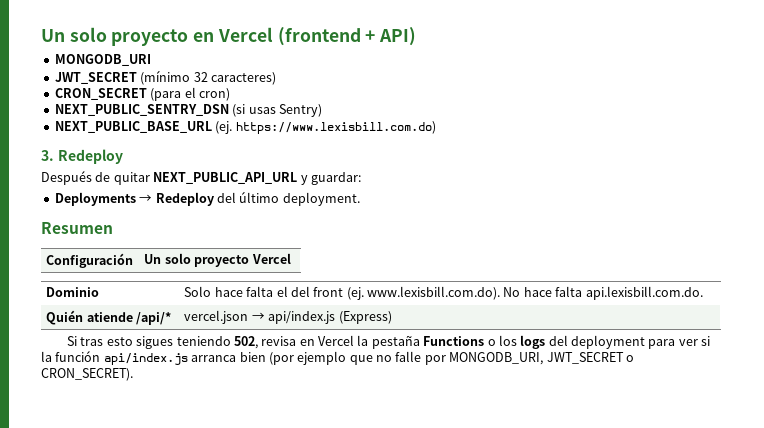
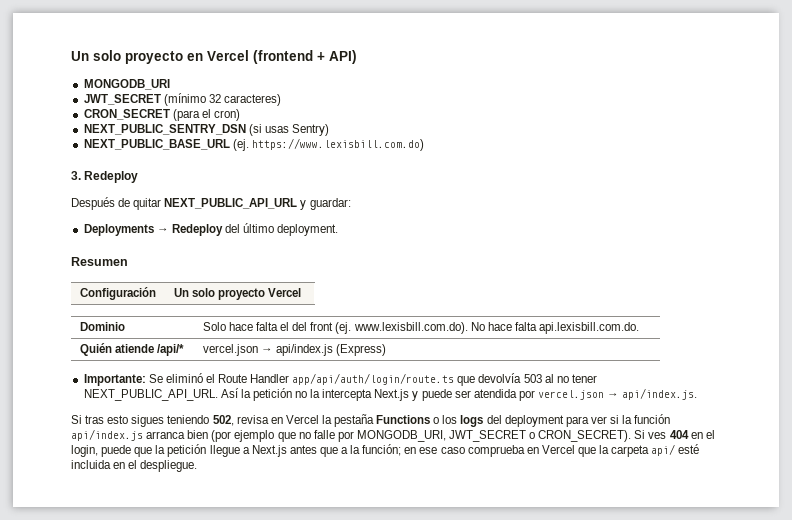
+ Importante: Se eliminó el Route Handler app/api/auth/login/route.ts que devolvía 503 al no tener NEXT_PUBLIC_API_URL. Así la petición no la intercepta Next.js y puede ser atendida por vercel.json → api/index.js.
+ Si ves 404 en el login, puede que la petición llegue a Next.js antes que a la función; en ese caso comprueba en Vercel que la carpeta api/ esté incluida en el despliegue.

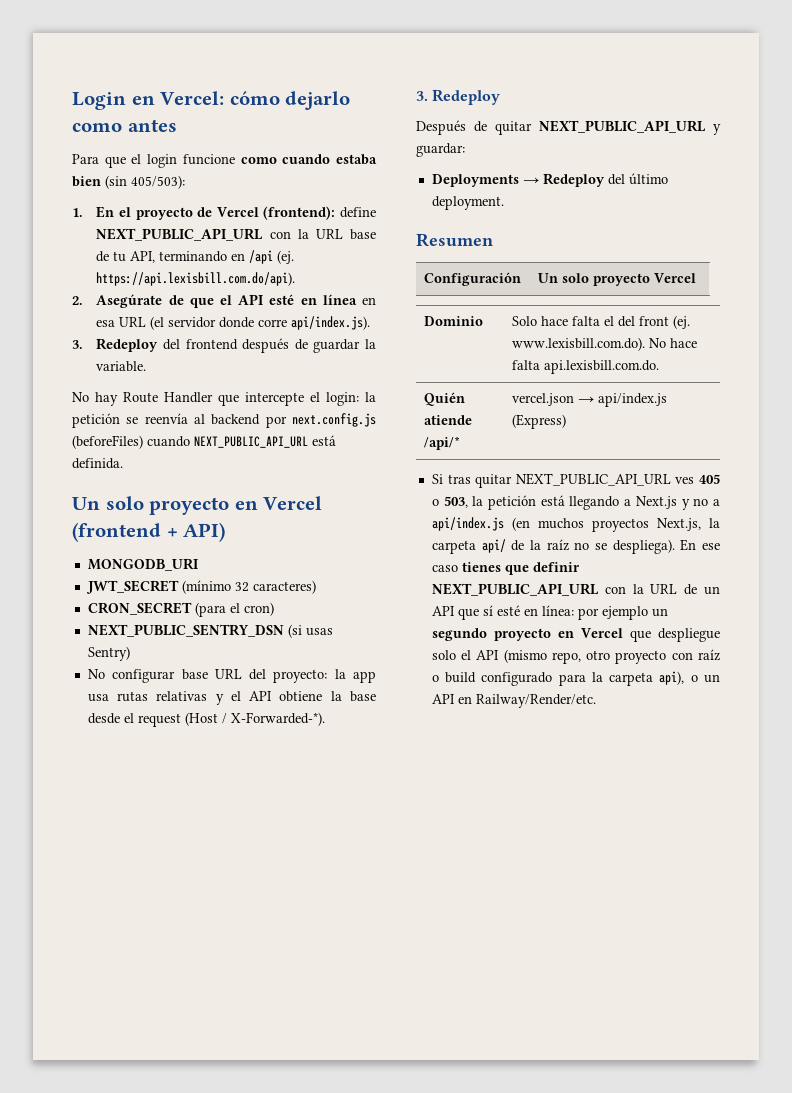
+ Login en Vercel: cómo dejarlo como antes
+ Para que el login funcione como cuando estaba bien (sin 405/503):
+ 1. En el proyecto de Vercel (frontend): define NEXT_PUBLIC_API_URL con la URL base de tu API, terminando en /api (ej. https://api.lexisbill.com.do/api).
+ 2. Asegúrate de que el API esté en línea en esa URL (el servidor donde corre api/index.js).
+ 3. Redeploy del frontend después de guardar la variable.
+ No hay Route Handler que intercepte el login: la petición se reenvía al backend por next.config.js (beforeFiles) cuando NEXT_PUBLIC_API_URL está definida.
- NEXT_PUBLIC_BASE_URL (ej. https://www.lexisbill.com.do)
+ No configurar base URL del proyecto: la app usa rutas relativas y el API obtiene la base desde el request (Host / X-Forwarded-*).
- Importante: Se eliminó el Route Handler app/api/auth/login/route.ts que devolvía 503 al no tener NEXT_PUBLIC_API_URL. Así la petición no la intercepta Next.js y puede ser atendida por vercel.json → api/index.js.
- Si tras esto sigues teniendo 502, revisa en Vercel la pestaña Functions o los logs del deployment para ver si la función api/index.js arranca bien (por ejemplo que no falle por MONGODB_URI, JWT_SECRET o CRON_SECRET). Si ves 404 en el login, puede que la petición llegue a Next.js antes que a la función; en ese caso comprueba en Vercel que la carpeta api/ esté incluida en el despliegue.
+ Si tras quitar NEXT_PUBLIC_API_URL ves 405 o 503, la petición está llegando a Next.js y no a api/index.js (en muchos proyectos Next.js, la carpeta api/ de la raíz no se despliega). En ese caso tienes que definir NEXT_PUBLIC_API_URL con la URL de un API que sí esté en línea: por ejemplo un segundo proyecto en Vercel que despliegue solo el API (mismo repo, otro proyecto con raíz o build configurado para la carpeta api), o un API en Railway/Render/etc.

